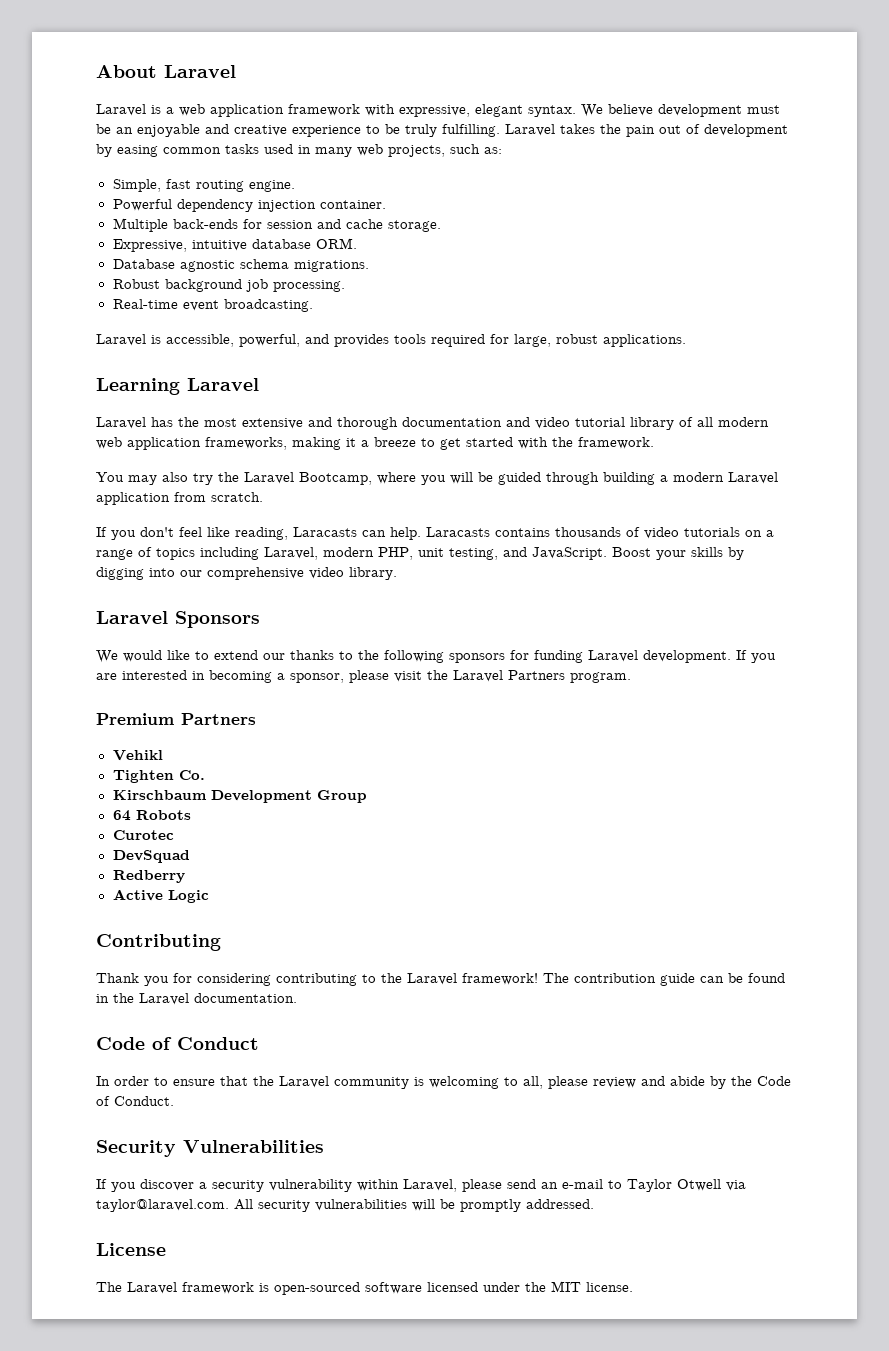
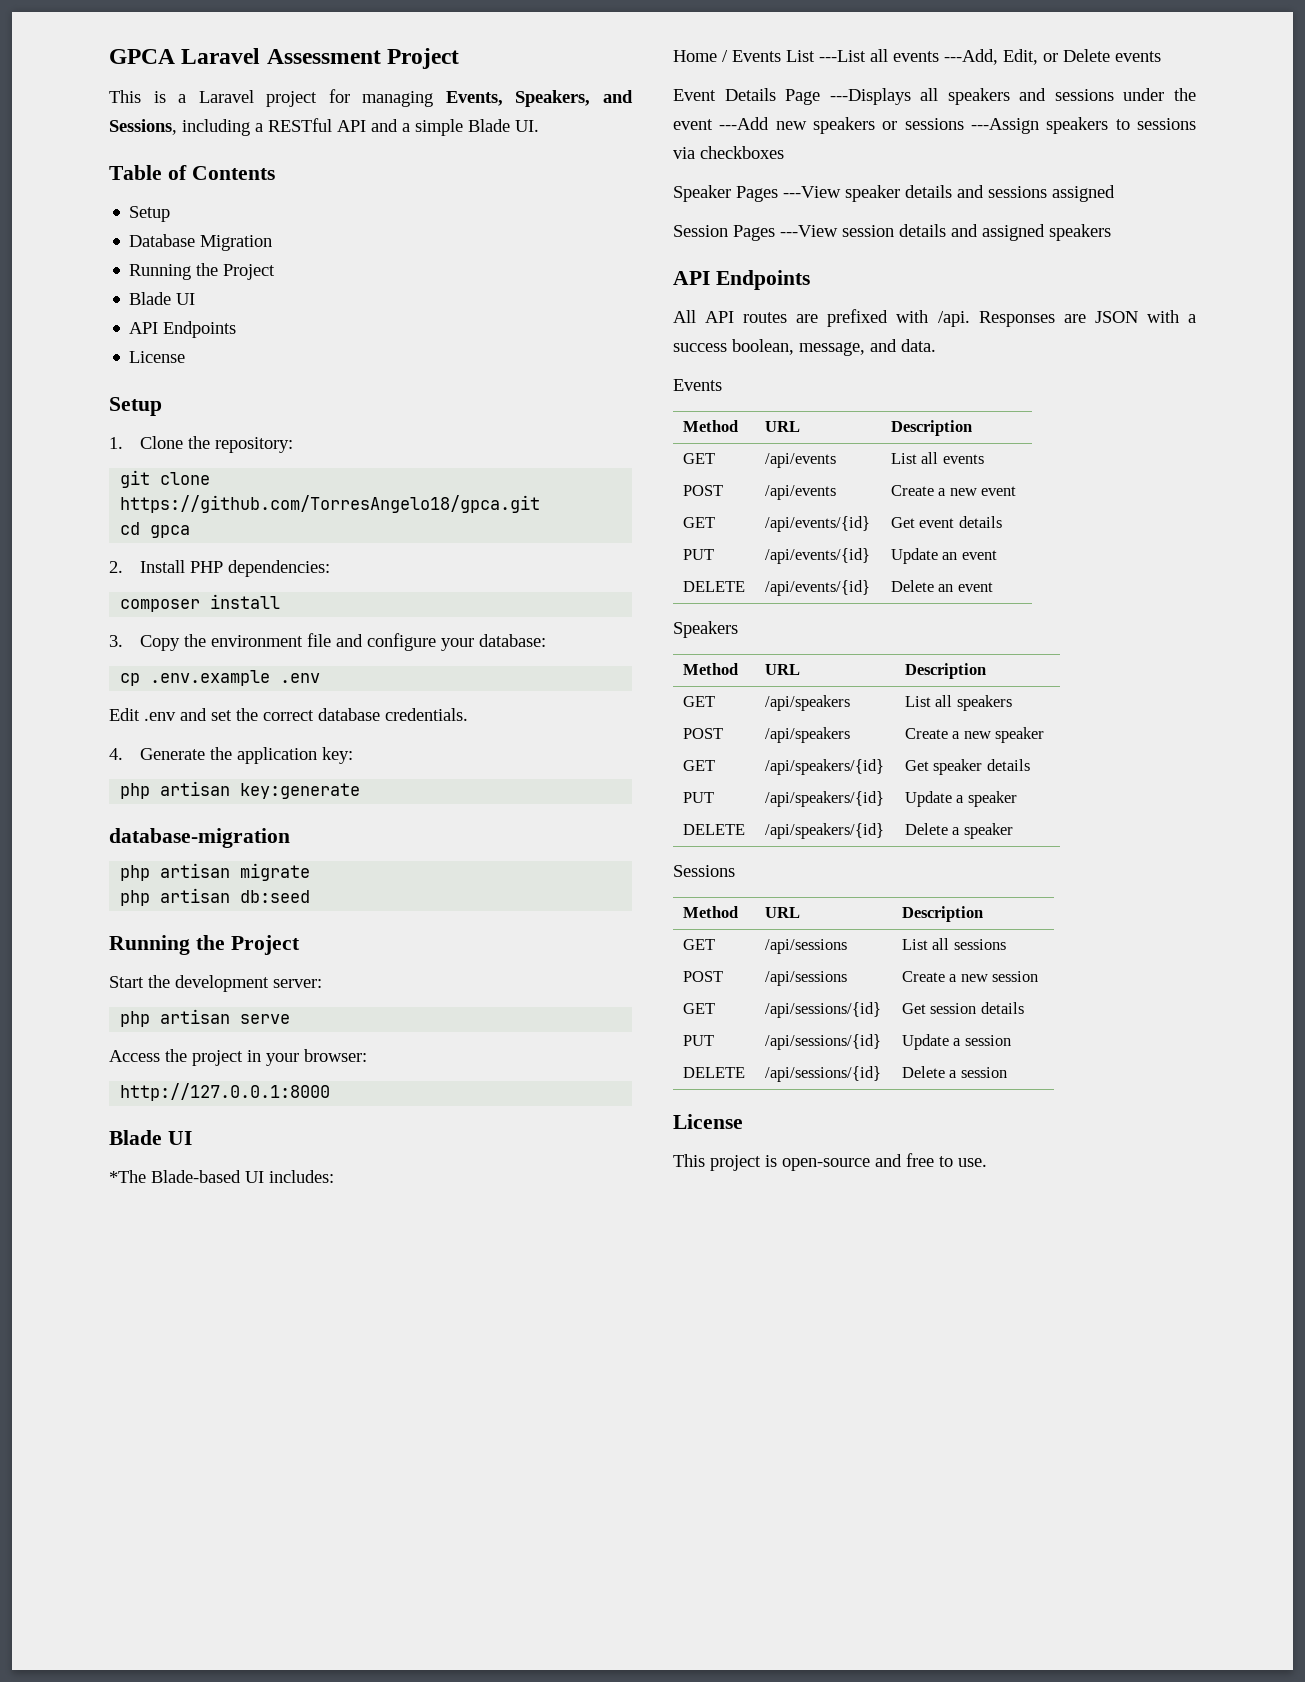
- About Laravel
- Laravel is a web application framework with expressive, elegant syntax. We believe development must be an enjoyable and creative experience to be truly fulfilling. Laravel takes the pain out of development by easing common tasks used in many web projects, such as:
- Simple, fast routing engine.
- Powerful dependency injection container.
- Multiple back-ends for session and cache storage.
- Expressive, intuitive database ORM.
- Database agnostic schema migrations.
- Robust background job processing.
- Real-time event broadcasting.
- Laravel is accessible, powerful, and provides tools required for large, robust applications.
- Learning Laravel
- Laravel has the most extensive and thorough documentation and video tutorial library of all modern web application frameworks, making it a breeze to get started with the framework.
- You may also try the Laravel Bootcamp, where you will be guided through building a modern Laravel application from scratch.
- If you don't feel like reading, Laracasts can help. Laracasts contains thousands of video tutorials on a range of topics including Laravel, modern PHP, unit testing, and JavaScript. Boost your skills by digging into our comprehensive video library.
- Laravel Sponsors
- We would like to extend our thanks to the following sponsors for funding Laravel development. If you are interested in becoming a sponsor, please visit the Laravel Partners program.
- Premium Partners
- Vehikl
- Tighten Co.
- Kirschbaum Development Group
- 64 Robots
- Curotec
- DevSquad
- Redberry
- Active Logic
- Contributing
- Thank you for considering contributing to the Laravel framework! The contribution guide can be found in the Laravel documentation.
- Code of Conduct
- In order to ensure that the Laravel community is welcoming to all, please review and abide by the Code of Conduct.
- Security Vulnerabilities
- If you discover a security vulnerability within Laravel, please send an e-mail to Taylor Otwell via taylor@laravel.com. All security vulnerabilities will be promptly addressed.
+ GPCA Laravel Assessment Project
+ This is a Laravel project for managing Events, Speakers, and Sessions, including a RESTful API and a simple Blade UI.
+ Table of Contents
+ Setup
+ Database Migration
+ Running the Project
+ Blade UI
+ API Endpoints
  License
- The Laravel framework is open-sourced software licensed under the MIT license.
+ Setup
+ 1. Clone the repository:
+ git clone https://github.com/TorresAngelo18/gpca.git
+ cd gpca
+ 2. Install PHP dependencies:
+ composer install
+ 3. Copy the environment file and configure your database:
+ cp .env.example .env
+ Edit .env and set the correct database credentials.
+ 4. Generate the application key:
+ php artisan key:generate
+ database-migration
+ php artisan migrate
+ php artisan db:seed
+ Running the Project
+ Start the development server:
+ php artisan serve
+ Access the project in your browser:
+ http://127.0.0.1:8000
+ Blade UI
+ *The Blade-based UI includes:
+ Home / Events List ---List all events ---Add, Edit, or Delete events
+ Event Details Page ---Displays all speakers and sessions under the event ---Add new speakers or sessions ---Assign speakers to sessions via checkboxes
+ Speaker Pages ---View speaker details and sessions assigned
+ Session Pages ---View session details and assigned speakers
+ API Endpoints
+ All API routes are prefixed with /api. Responses are JSON with a success boolean, message, and data.
+ Events
+ Method | URL | Description
+ GET | /api/events | List all events
+ POST | /api/events | Create a new event
+ GET | /api/events/{id} | Get event details
+ PUT | /api/events/{id} | Update an event
+ DELETE | /api/events/{id} | Delete an event
+ Speakers
+ Method | URL | Description
+ GET | /api/speakers | List all speakers
+ POST | /api/speakers | Create a new speaker
+ GET | /api/speakers/{id} | Get speaker details
+ PUT | /api/speakers/{id} | Update a speaker
+ DELETE | /api/speakers/{id} | Delete a speaker
+ Sessions
+ Method | URL | Description
+ GET | /api/sessions | List all sessions
+ POST | /api/sessions | Create a new session
+ GET | /api/sessions/{id} | Get session details
+ PUT | /api/sessions/{id} | Update a session
+ DELETE | /api/sessions/{id} | Delete a session
+ License
+ This project is open-source and free to use.

